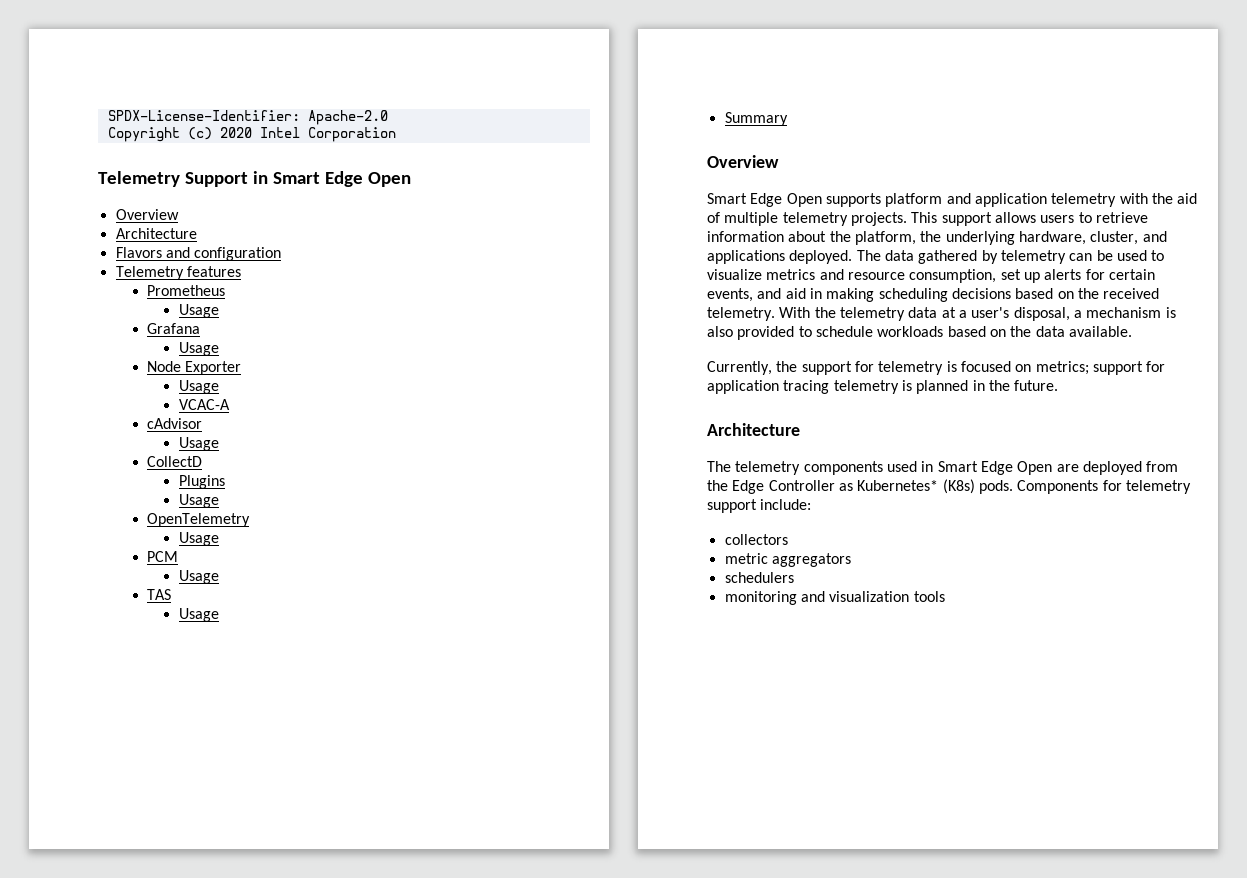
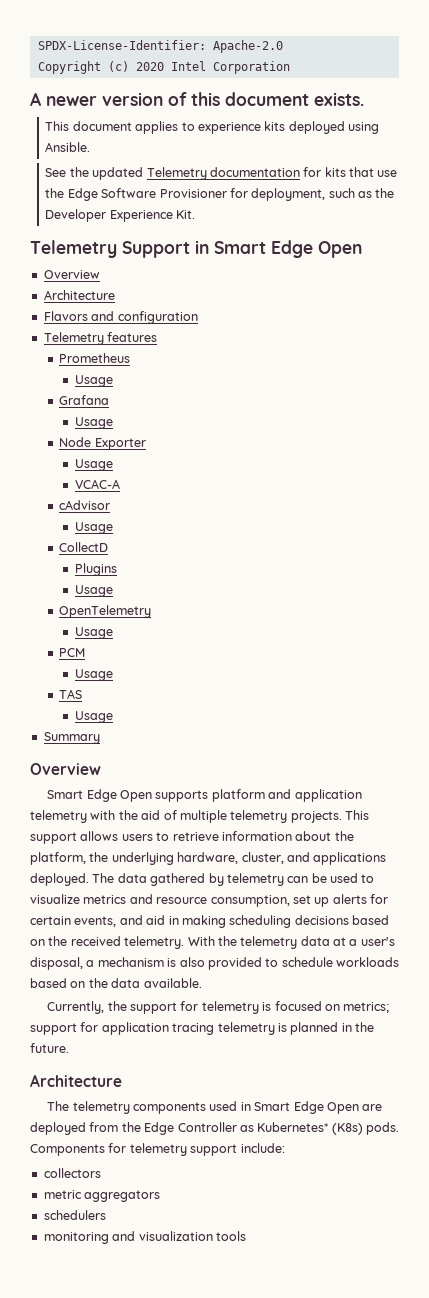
+ A newer version of this document exists.
+ This document applies to experience kits deployed using Ansible.
+ See the updated Telemetry documentation for kits that use the Edge Software Provisioner for deployment, such as the Developer Experience Kit.

